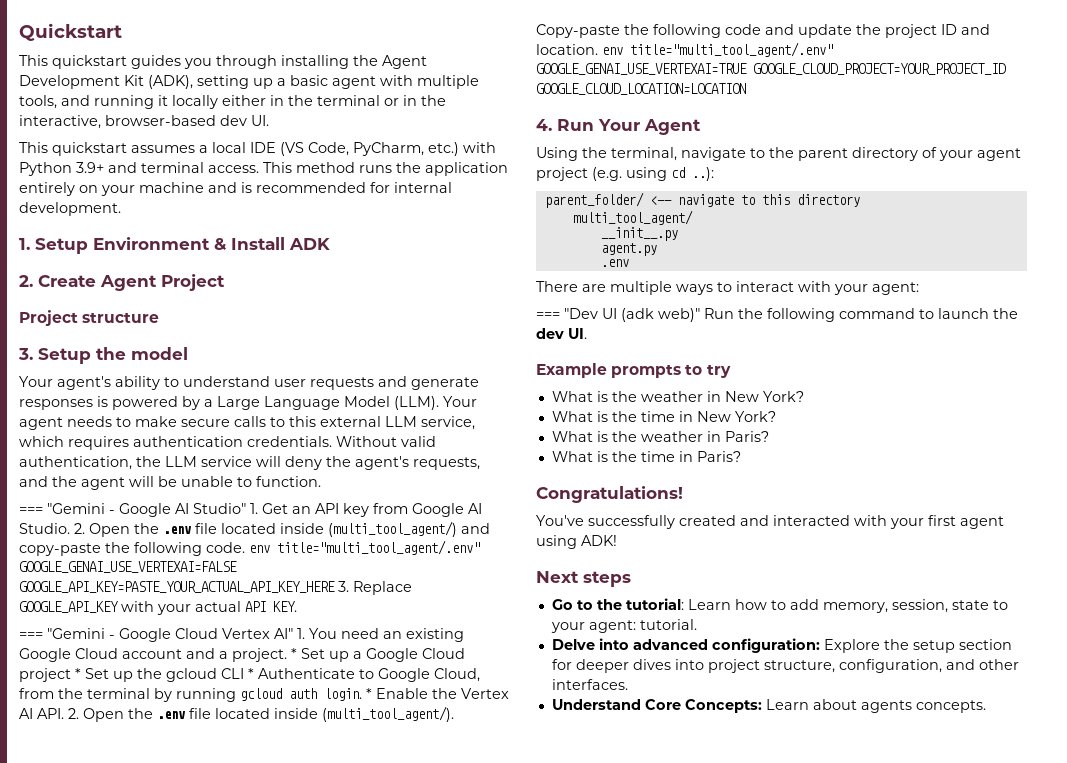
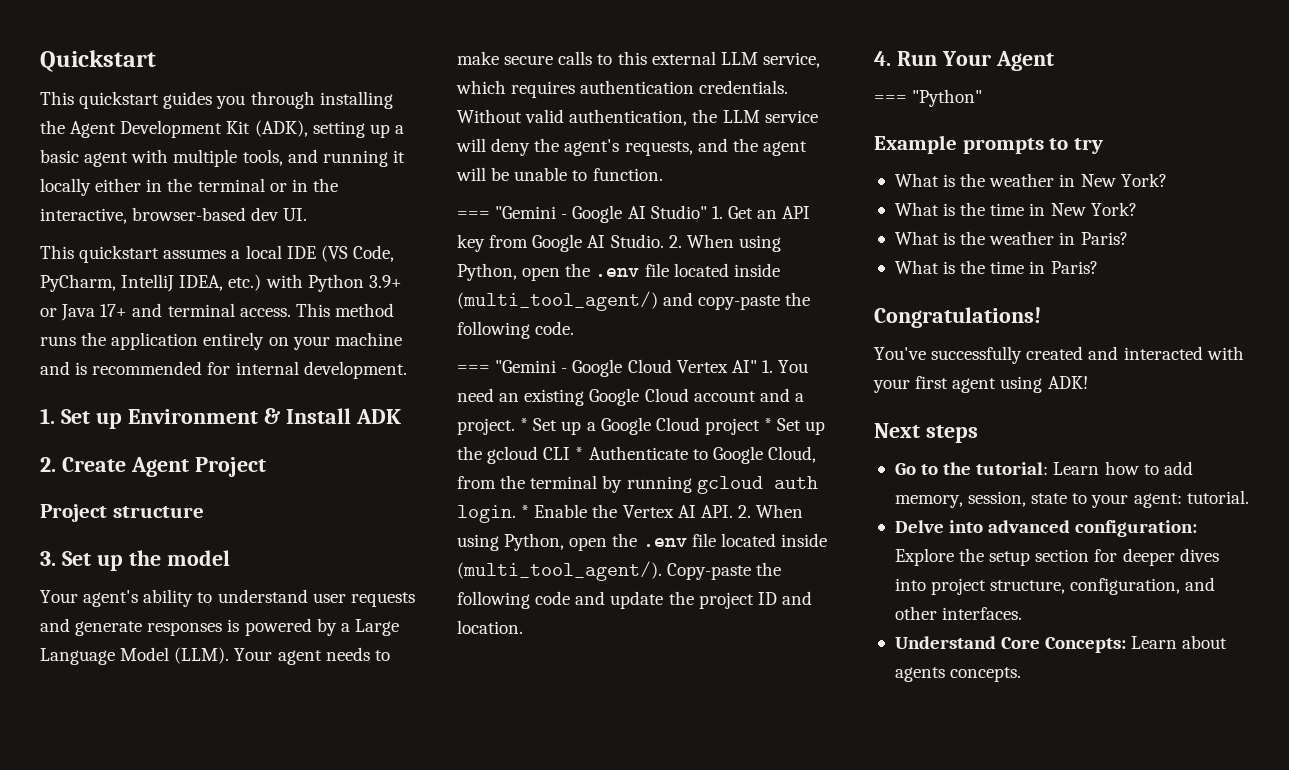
- This quickstart assumes a local IDE (VS Code, PyCharm, etc.) with Python 3.9+ and terminal access.
+ This quickstart assumes a local IDE (VS Code, PyCharm, IntelliJ IDEA, etc.) with Python 3.9+ or Java 17+ and terminal access.
- 1. Setup Environment & Install ADK
+ 1. Set up Environment & Install ADK
- 3. Setup the model
+ 3. Set up the model
- 2. Open the .env file located inside (multi_tool_agent/) and copy-paste the following code. env title="multi_tool_agent/.env" GOOGLE_GENAI_USE_VERTEXAI=FALSE GOOGLE_API_KEY=PASTE_YOUR_ACTUAL_API_KEY_HERE 3. Replace GOOGLE_API_KEY with your actual API KEY.
+ 2. When using Python, open the .env file located inside (multi_tool_agent/) and copy-paste the following code.
- * Enable the Vertex AI API. 2. Open the .env file located inside (multi_tool_agent/).
+ * Enable the Vertex AI API. 2. When using Python, open the .env file located inside (multi_tool_agent/).
- Copy-paste the following code and update the project ID and location. env title="multi_tool_agent/.env" GOOGLE_GENAI_USE_VERTEXAI=TRUE GOOGLE_CLOUD_PROJECT=YOUR_PROJECT_ID GOOGLE_CLOUD_LOCATION=LOCATION
+ Copy-paste the following code and update the project ID and location.
- Using the terminal, navigate to the parent directory of your agent project (e.g. using cd ..):
- parent_folder/ <-- navigate to this directory
- multi_tool_agent/
- __init__.py
- agent.py
- .env
- There are multiple ways to interact with your agent:
- === "Dev UI (adk web)" Run the following command to launch the dev UI.
+ === "Python"

